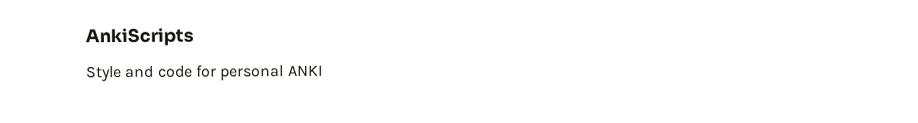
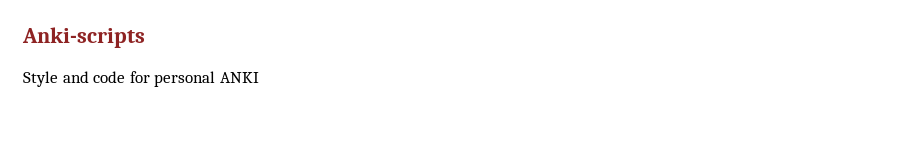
- AnkiScripts
+ Anki-scripts

